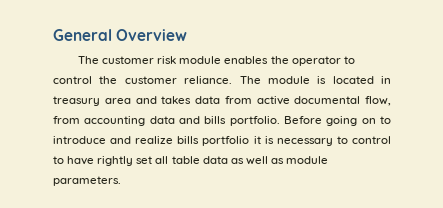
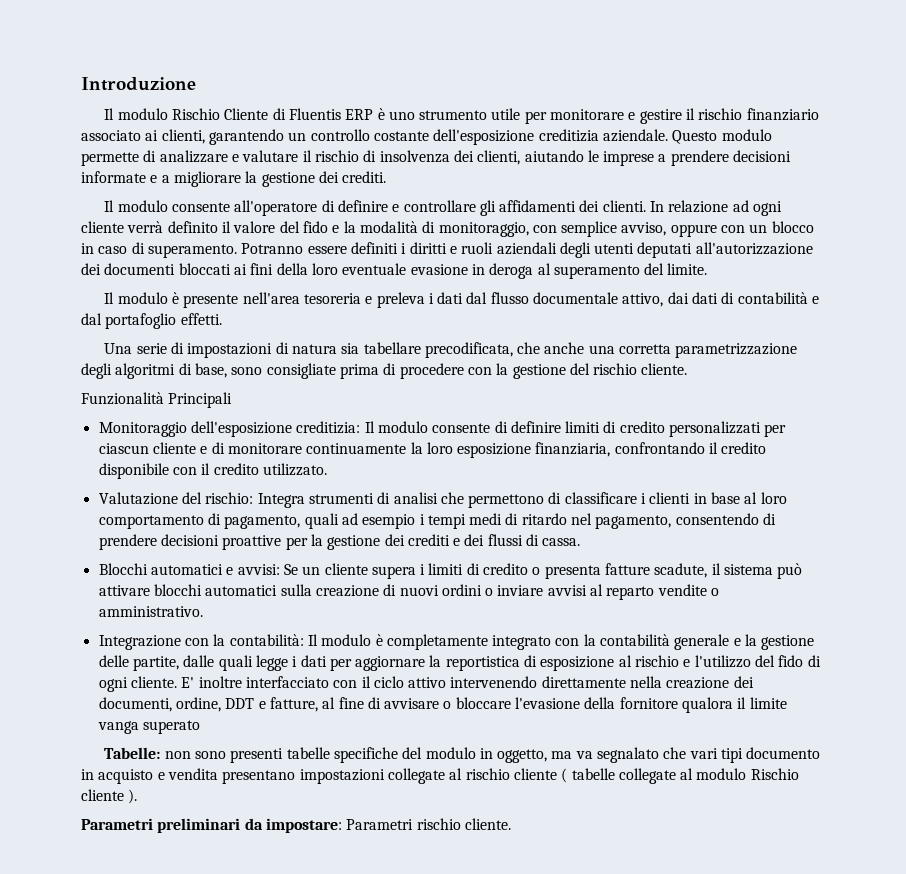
- General Overview
- The customer risk module enables the operator to control the customer reliance. The module is located in treasury area and takes data from active documental flow, from accounting data and bills portfolio. Before going on to introduce and realize bills portfolio it is necessary to control to have rightly set all table data as well as module parameters.
+ Introduzione
+ Il modulo Rischio Cliente di Fluentis ERP è uno strumento utile per monitorare e gestire il rischio finanziario associato ai clienti, garantendo un controllo costante dell'esposizione creditizia aziendale. Questo modulo permette di analizzare e valutare il rischio di insolvenza dei clienti, aiutando le imprese a prendere decisioni informate e a migliorare la gestione dei crediti.
+ Il modulo consente all'operatore di definire e controllare gli affidamenti dei clienti. In relazione ad ogni cliente verrà definito il valore del fido e la modalità di monitoraggio, con semplice avviso, oppure con un blocco in caso di superamento. Potranno essere definiti i diritti e ruoli aziendali degli utenti deputati all'autorizzazione dei documenti bloccati ai fini della loro eventuale evasione in deroga al superamento del limite.
+ Il modulo è presente nell'area tesoreria e preleva i dati dal flusso documentale attivo, dai dati di contabilità e dal portafoglio effetti.
+ Una serie di impostazioni di natura sia tabellare precodificata, che anche una corretta parametrizzazione degli algoritmi di base, sono consigliate prima di procedere con la gestione del rischio cliente.
+ Funzionalità Principali
+ Monitoraggio dell'esposizione creditizia: Il modulo consente di definire limiti di credito personalizzati per ciascun cliente e di monitorare continuamente la loro esposizione finanziaria, confrontando il credito disponibile con il credito utilizzato.
+ Valutazione del rischio: Integra strumenti di analisi che permettono di classificare i clienti in base al loro comportamento di pagamento, quali ad esempio i tempi medi di ritardo nel pagamento, consentendo di prendere decisioni proattive per la gestione dei crediti e dei flussi di cassa.
+ Blocchi automatici e avvisi: Se un cliente supera i limiti di credito o presenta fatture scadute, il sistema può attivare blocchi automatici sulla creazione di nuovi ordini o inviare avvisi al reparto vendite o amministrativo.
+ Integrazione con la contabilità: Il modulo è completamente integrato con la contabilità generale e la gestione delle partite, dalle quali legge i dati per aggiornare la reportistica di esposizione al rischio e l'utilizzo del fido di ogni cliente. E' inoltre interfacciato con il ciclo attivo intervenendo direttamente nella creazione dei documenti, ordine, DDT e fatture, al fine di avvisare o bloccare l'evasione della fornitore qualora il limite vanga superato
+ Tabelle: non sono presenti tabelle specifiche del modulo in oggetto, ma va segnalato che vari tipi documento in acquisto e vendita presentano impostazioni collegate al rischio cliente ( tabelle collegate al modulo Rischio cliente ).
+ Parametri preliminari da impostare: Parametri rischio cliente.

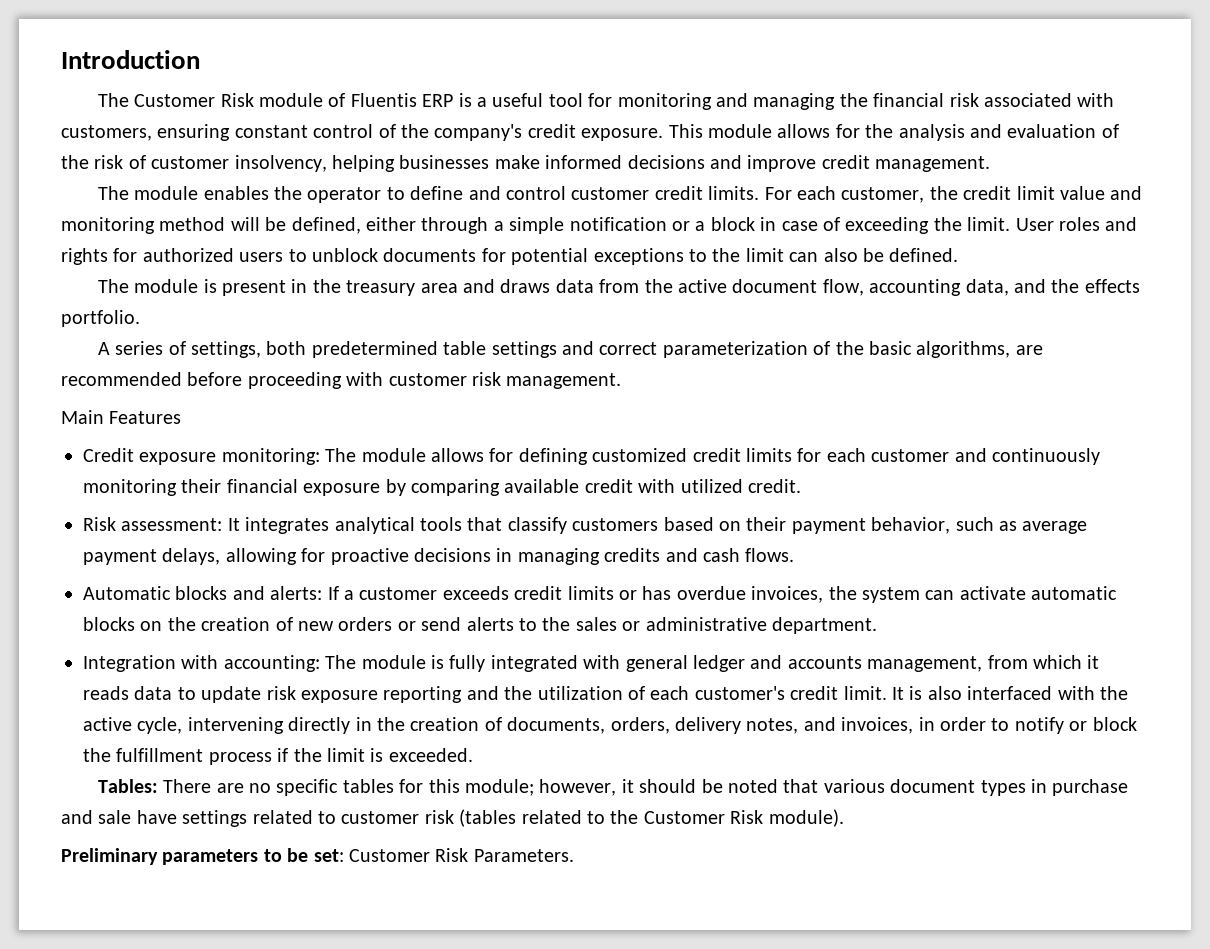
- Introduzione
- Il modulo Rischio Cliente di Fluentis ERP è uno strumento utile per monitorare e gestire il rischio finanziario associato ai clienti, garantendo un controllo costante dell'esposizione creditizia aziendale. Questo modulo permette di analizzare e valutare il rischio di insolvenza dei clienti, aiutando le imprese a prendere decisioni informate e a migliorare la gestione dei crediti.
- Il modulo consente all'operatore di definire e controllare gli affidamenti dei clienti. In relazione ad ogni cliente verrà definito il valore del fido e la modalità di monitoraggio, con semplice avviso, oppure con un blocco in caso di superamento. Potranno essere definiti i diritti e ruoli aziendali degli utenti deputati all'autorizzazione dei documenti bloccati ai fini della loro eventuale evasione in deroga al superamento del limite.
- Il modulo è presente nell'area tesoreria e preleva i dati dal flusso documentale attivo, dai dati di contabilità e dal portafoglio effetti.
- Una serie di impostazioni di natura sia tabellare precodificata, che anche una corretta parametrizzazione degli algoritmi di base, sono consigliate prima di procedere con la gestione del rischio cliente.
- Funzionalità Principali
- Monitoraggio dell'esposizione creditizia: Il modulo consente di definire limiti di credito personalizzati per ciascun cliente e di monitorare continuamente la loro esposizione finanziaria, confrontando il credito disponibile con il credito utilizzato.
- Valutazione del rischio: Integra strumenti di analisi che permettono di classificare i clienti in base al loro comportamento di pagamento, quali ad esempio i tempi medi di ritardo nel pagamento, consentendo di prendere decisioni proattive per la gestione dei crediti e dei flussi di cassa.
- Blocchi automatici e avvisi: Se un cliente supera i limiti di credito o presenta fatture scadute, il sistema può attivare blocchi automatici sulla creazione di nuovi ordini o inviare avvisi al reparto vendite o amministrativo.
- Integrazione con la contabilità: Il modulo è completamente integrato con la contabilità generale e la gestione delle partite, dalle quali legge i dati per aggiornare la reportistica di esposizione al rischio e l'utilizzo del fido di ogni cliente. E' inoltre interfacciato con il ciclo attivo intervenendo direttamente nella creazione dei documenti, ordine, DDT e fatture, al fine di avvisare o bloccare l'evasione della fornitore qualora il limite vanga superato
- Tabelle: non sono presenti tabelle specifiche del modulo in oggetto, ma va segnalato che vari tipi documento in acquisto e vendita presentano impostazioni collegate al rischio cliente ( tabelle collegate al modulo Rischio cliente ).
- Parametri preliminari da impostare: Parametri rischio cliente.
+ Introduction
+ The Customer Risk module of Fluentis ERP is a useful tool for monitoring and managing the financial risk associated with customers, ensuring constant control of the company's credit exposure. This module allows for the analysis and evaluation of the risk of customer insolvency, helping businesses make informed decisions and improve credit management.
+ The module enables the operator to define and control customer credit limits. For each customer, the credit limit value and monitoring method will be defined, either through a simple notification or a block in case of exceeding the limit. User roles and rights for authorized users to unblock documents for potential exceptions to the limit can also be defined.
+ The module is present in the treasury area and draws data from the active document flow, accounting data, and the effects portfolio.
+ A series of settings, both predetermined table settings and correct parameterization of the basic algorithms, are recommended before proceeding with customer risk management.
+ Main Features
+ Credit exposure monitoring: The module allows for defining customized credit limits for each customer and continuously monitoring their financial exposure by comparing available credit with utilized credit.
+ Risk assessment: It integrates analytical tools that classify customers based on their payment behavior, such as average payment delays, allowing for proactive decisions in managing credits and cash flows.
+ Automatic blocks and alerts: If a customer exceeds credit limits or has overdue invoices, the system can activate automatic blocks on the creation of new orders or send alerts to the sales or administrative department.
+ Integration with accounting: The module is fully integrated with general ledger and accounts management, from which it reads data to update risk exposure reporting and the utilization of each customer's credit limit. It is also interfaced with the active cycle, intervening directly in the creation of documents, orders, delivery notes, and invoices, in order to notify or block the fulfillment process if the limit is exceeded.
+ Tables: There are no specific tables for this module; however, it should be noted that various document types in purchase and sale have settings related to customer risk (tables related to the Customer Risk module).
+ Preliminary parameters to be set: Customer Risk Parameters.

